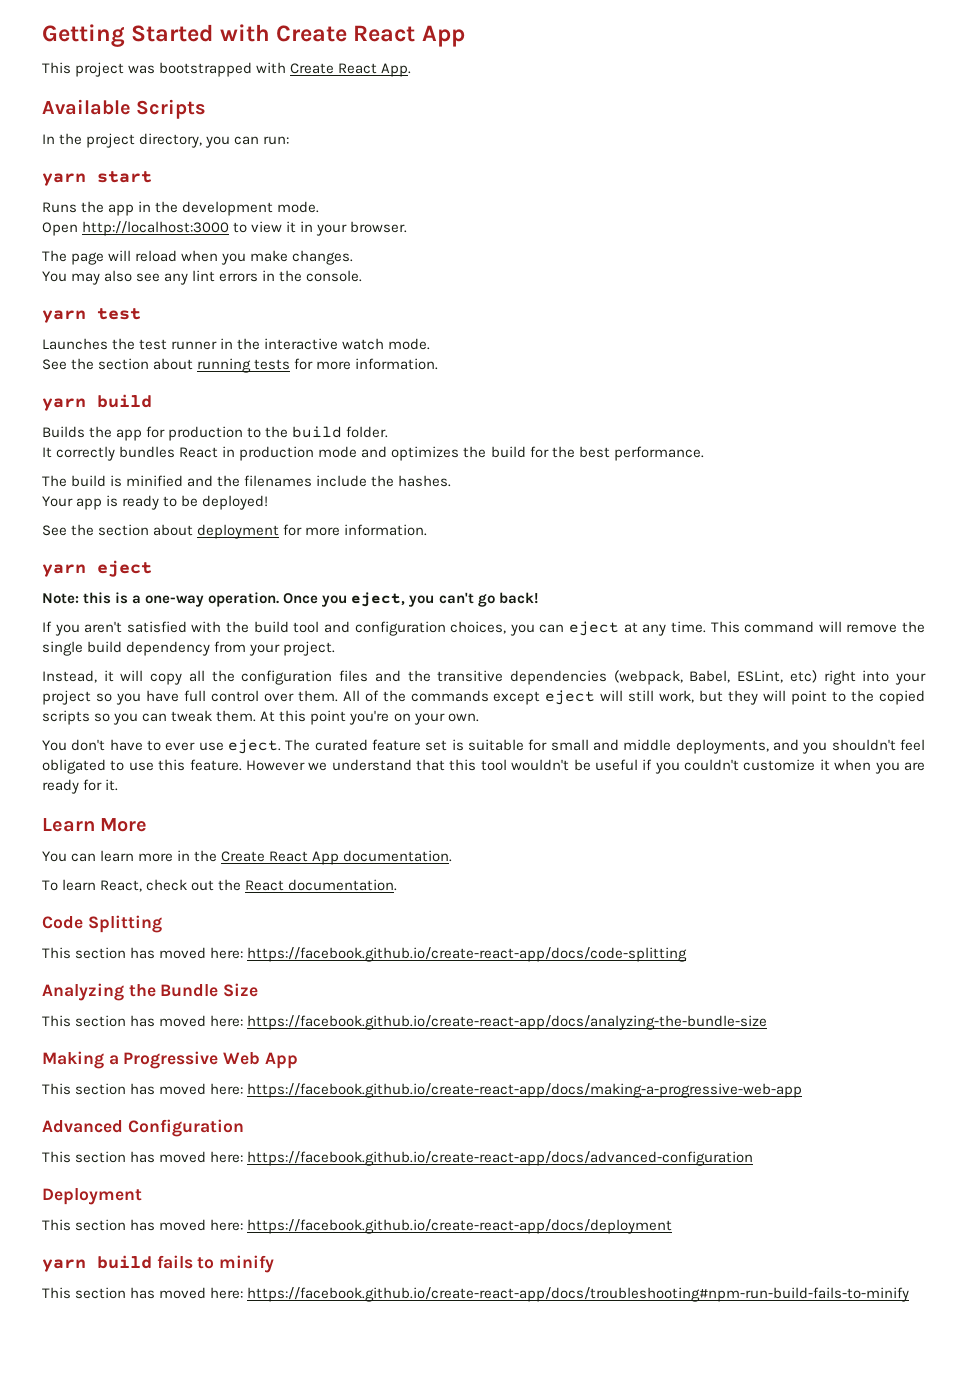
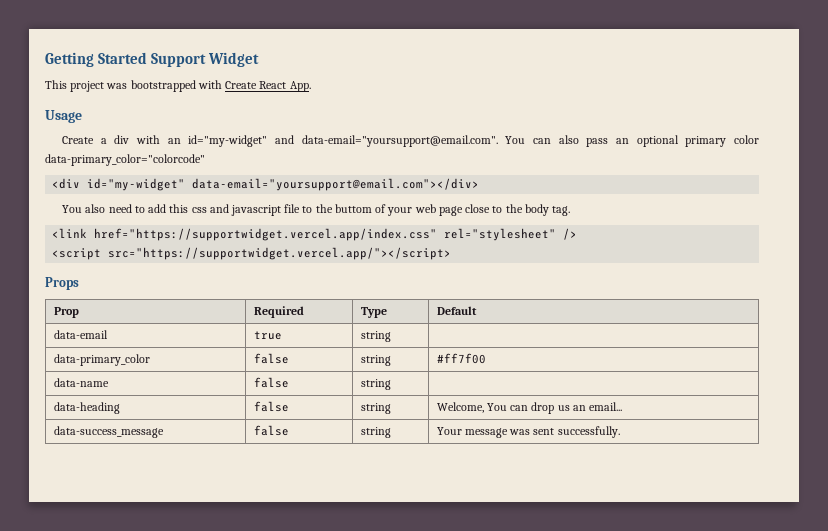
- Getting Started with Create React App
+ Getting Started Support Widget
- Available Scripts
- In the project directory, you can run:
- yarn start
- Runs the app in the development mode.
- Open http://localhost:3000 to view it in your browser.
- The page will reload when you make changes.
- You may also see any lint errors in the console.
- yarn test
- Launches the test runner in the interactive watch mode.
- See the section about running tests for more information.
- yarn build
- Builds the app for production to the build folder.
- It correctly bundles React in production mode and optimizes the build for the best performance.
- The build is minified and the filenames include the hashes.
- Your app is ready to be deployed!
- See the section about deployment for more information.
- yarn eject
- Note: this is a one-way operation. Once you eject, you can't go back!
- If you aren't satisfied with the build tool and configuration choices, you can eject at any time. This command will remove the single build dependency from your project.
- Instead, it will copy all the configuration files and the transitive dependencies (webpack, Babel, ESLint, etc) right into your project so you have full control over them. All of the commands except eject will still work, but they will point to the copied scripts so you can tweak them. At this point you're on your own.
- You don't have to ever use eject. The curated feature set is suitable for small and middle deployments, and you shouldn't feel obligated to use this feature. However we understand that this tool wouldn't be useful if you couldn't customize it when you are ready for it.
- Learn More
- You can learn more in the Create React App documentation.
- To learn React, check out the React documentation.
- Code Splitting
- This section has moved here: https://facebook.github.io/create-react-app/docs/code-splitting
- Analyzing the Bundle Size
- This section has moved here: https://facebook.github.io/create-react-app/docs/analyzing-the-bundle-size
- Making a Progressive Web App
- This section has moved here: https://facebook.github.io/create-react-app/docs/making-a-progressive-web-app
- Advanced Configuration
- This section has moved here: https://facebook.github.io/create-react-app/docs/advanced-configuration
- Deployment
- This section has moved here: https://facebook.github.io/create-react-app/docs/deployment
- yarn build fails to minify
- This section has moved here: https://facebook.github.io/create-react-app/docs/troubleshooting#npm-run-build-fails-to-minify
+ Usage
+ Create a div with an id="my-widget" and data-email="yoursupport@email.com". You can also pass an optional primary color data-primary_color="colorcode"
+ <div id="my-widget" data-email="yoursupport@email.com"></div>
+ You also need to add this css and javascript file to the buttom of your web page close to the body tag.
+ <link href="https://supportwidget.vercel.app/index.css" rel="stylesheet" />
+ <script src="https://supportwidget.vercel.app/"></script>
+ Props
+ Prop | Required | Type | Default
+ data-email | true | string |
+ data-primary_color | false | string | #ff7f00
+ data-name | false | string |
+ data-heading | false | string | Welcome, You can drop us an email...
+ data-success_message | false | string | Your message was sent successfully.

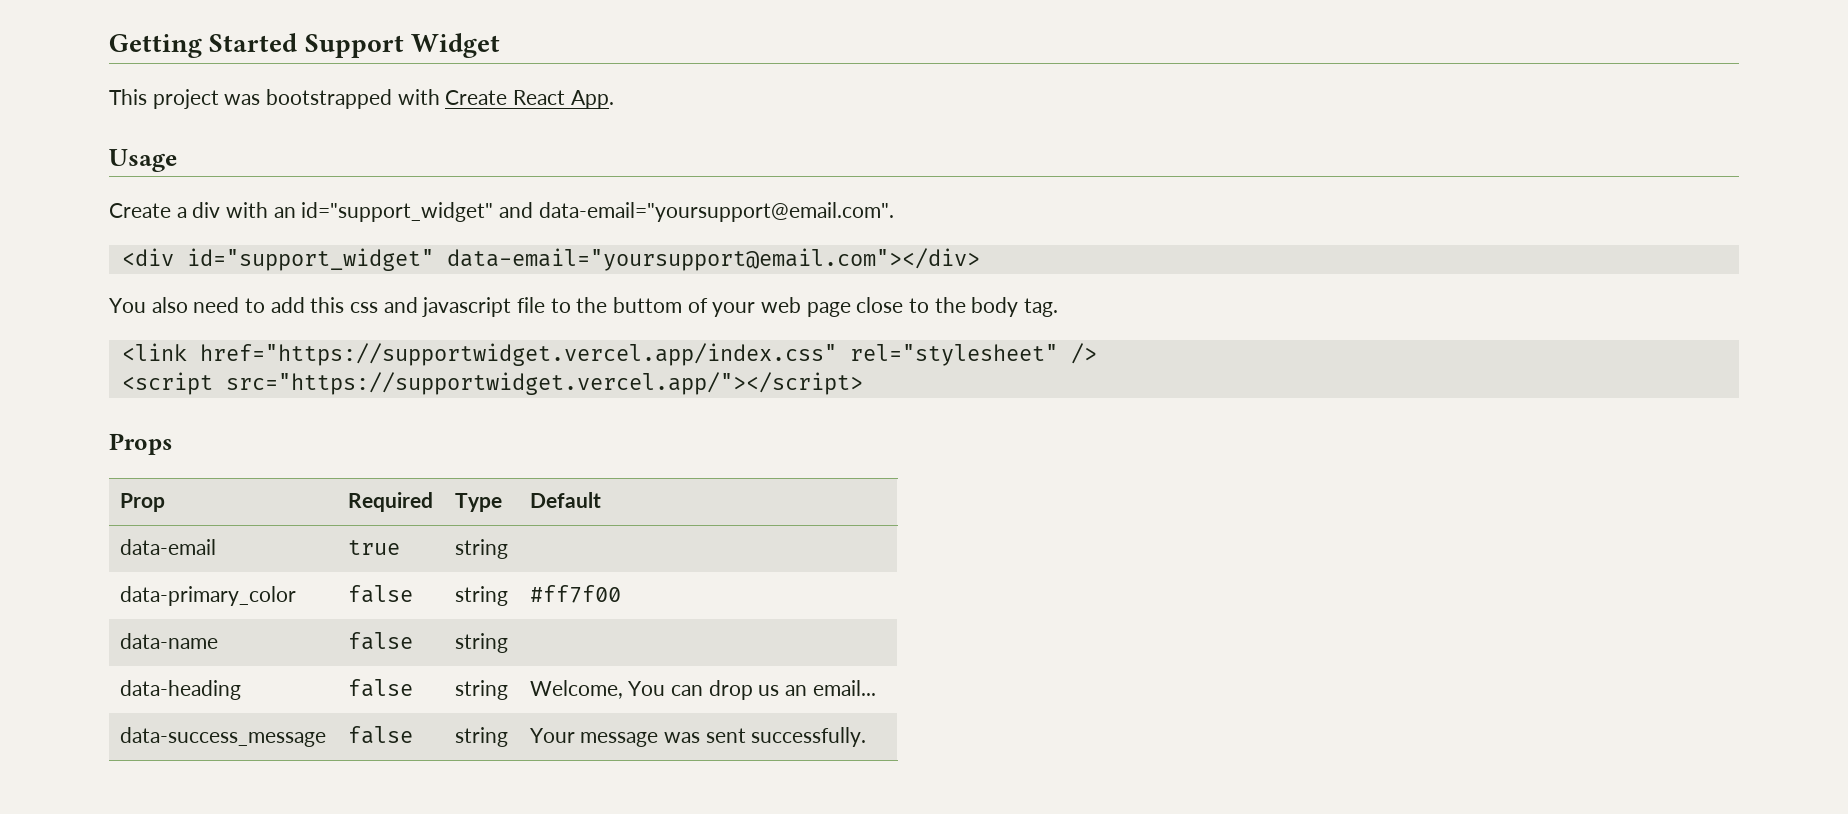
- Create a div with an id="my-widget" and data-email="yoursupport@email.com". You can also pass an optional primary color data-primary_color="colorcode"
+ Create a div with an id="support_widget" and data-email="yoursupport@email.com".
- <div id="my-widget" data-email="yoursupport@email.com"></div>
+ <div id="support_widget" data-email="yoursupport@email.com"></div>

